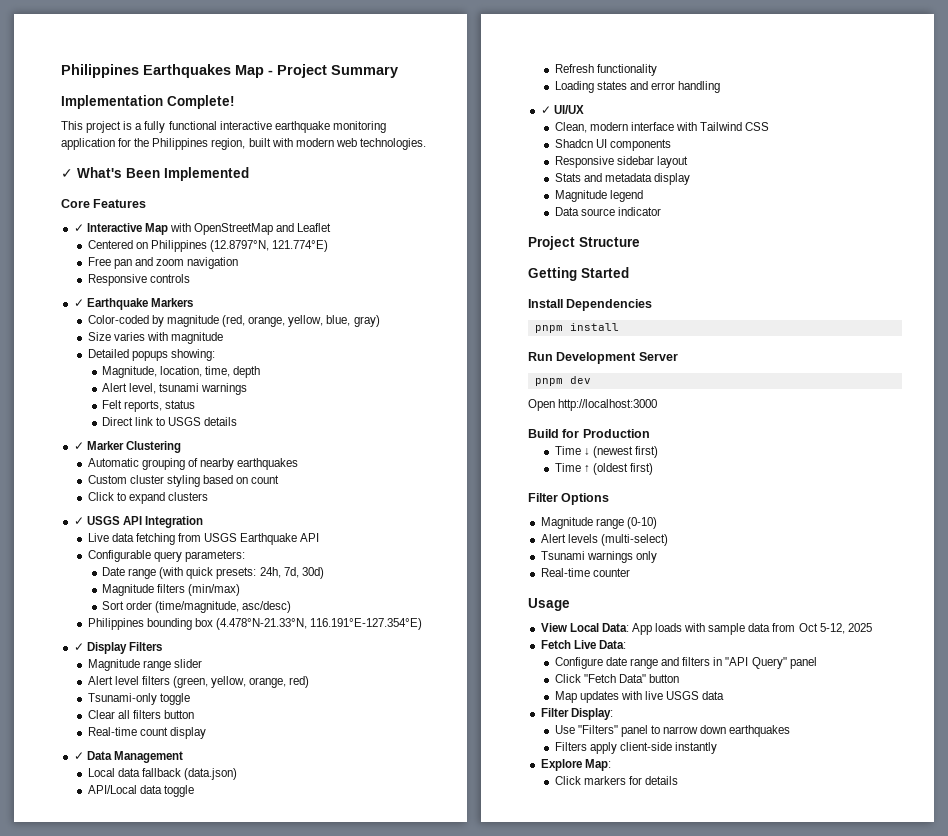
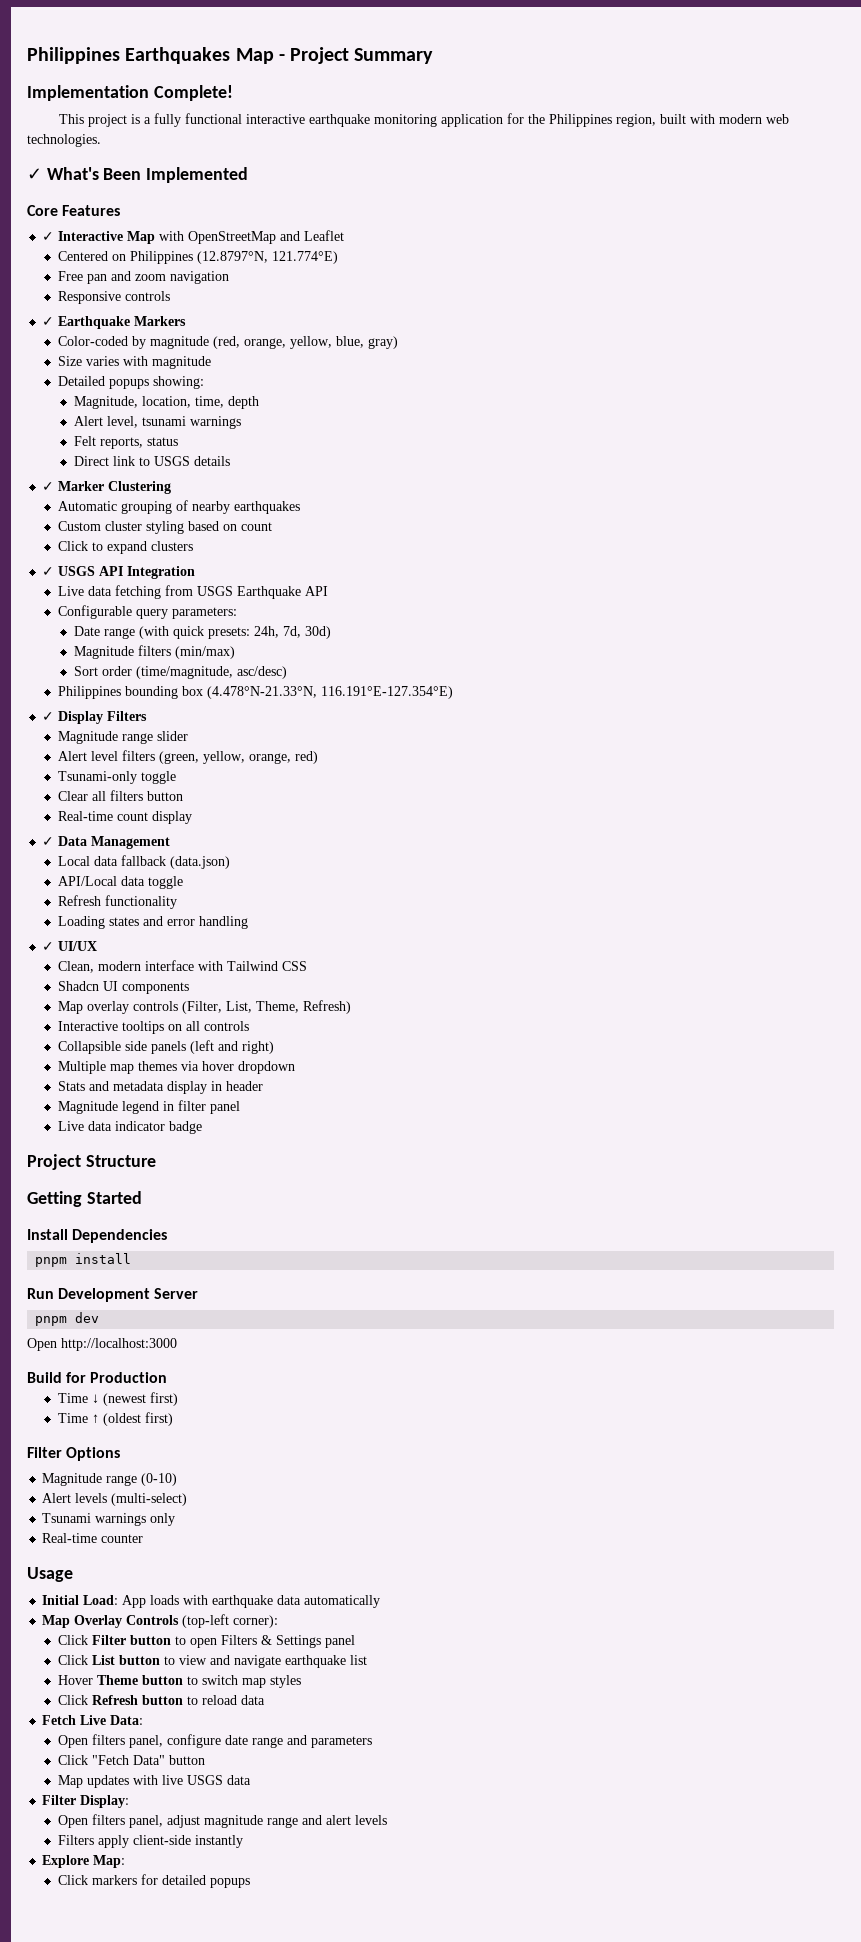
- Responsive sidebar layout
+ Map overlay controls (Filter, List, Theme, Refresh)
+ Interactive tooltips on all controls
+ Collapsible side panels (left and right)
+ Multiple map themes via hover dropdown
- Stats and metadata display
+ Stats and metadata display in header
- Magnitude legend
- Data source indicator
+ Magnitude legend in filter panel
+ Live data indicator badge
- View Local Data: App loads with sample data from Oct 5-12, 2025
+ Initial Load: App loads with earthquake data automatically
+ Map Overlay Controls (top-left corner):
+ Click Filter button to open Filters & Settings panel
+ Click List button to view and navigate earthquake list
+ Hover Theme button to switch map styles
+ Click Refresh button to reload data
  Fetch Live Data:
- Configure date range and filters in "API Query" panel
+ Open filters panel, configure date range and parameters
- Use "Filters" panel to narrow down earthquakes
+ Open filters panel, adjust magnitude range and alert levels
- Click markers for details
+ Click markers for detailed popups

